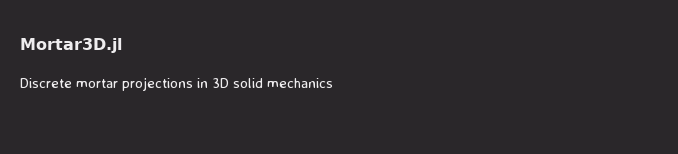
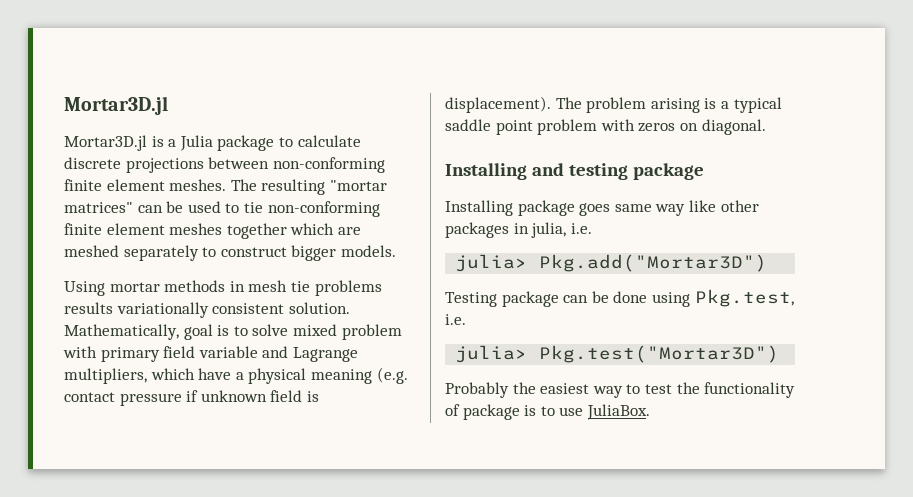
- Discrete mortar projections in 3D solid mechanics
+ Mortar3D.jl is a Julia package to calculate discrete projections between non-conforming finite element meshes. The resulting "mortar matrices" can be used to tie non-conforming finite element meshes together which are meshed separately to construct bigger models.
+ Using mortar methods in mesh tie problems results variationally consistent solution. Mathematically, goal is to solve mixed problem with primary field variable and Lagrange multipliers, which have a physical meaning (e.g. contact pressure if unknown field is displacement). The problem arising is a typical saddle point problem with zeros on diagonal.
+ Installing and testing package
+ Installing package goes same way like other packages in julia, i.e.
+ julia> Pkg.add("Mortar3D")
+ Testing package can be done using Pkg.test, i.e.
+ julia> Pkg.test("Mortar3D")
+ Probably the easiest way to test the functionality of package is to use JuliaBox.

